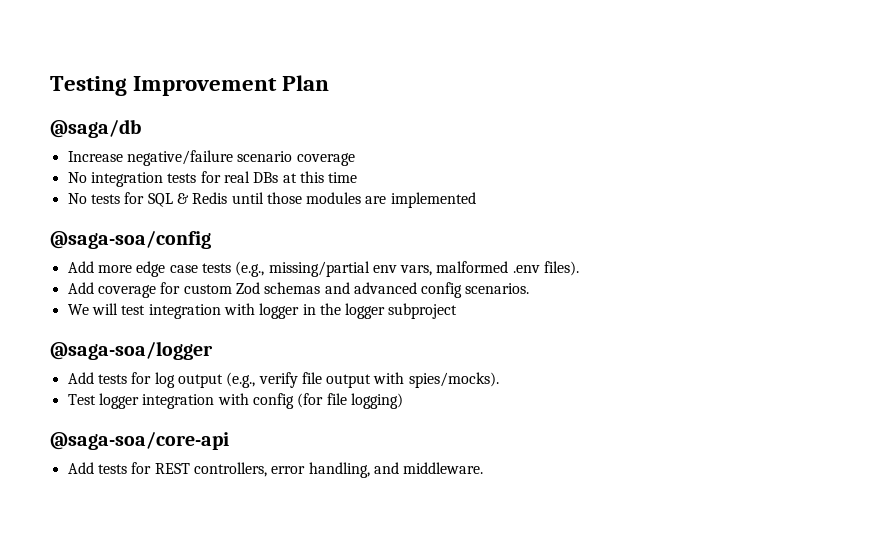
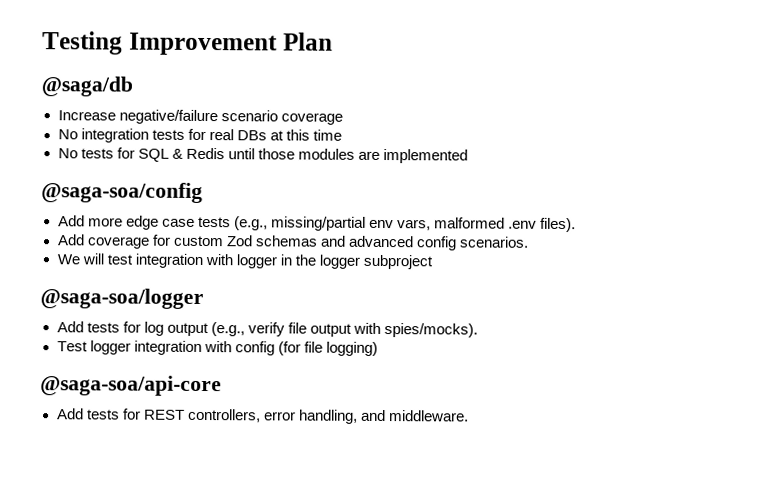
- @saga-soa/core-api
+ @saga-soa/api-core

